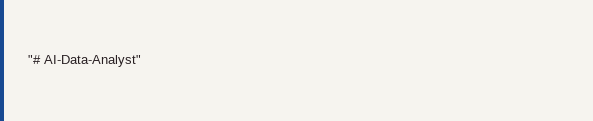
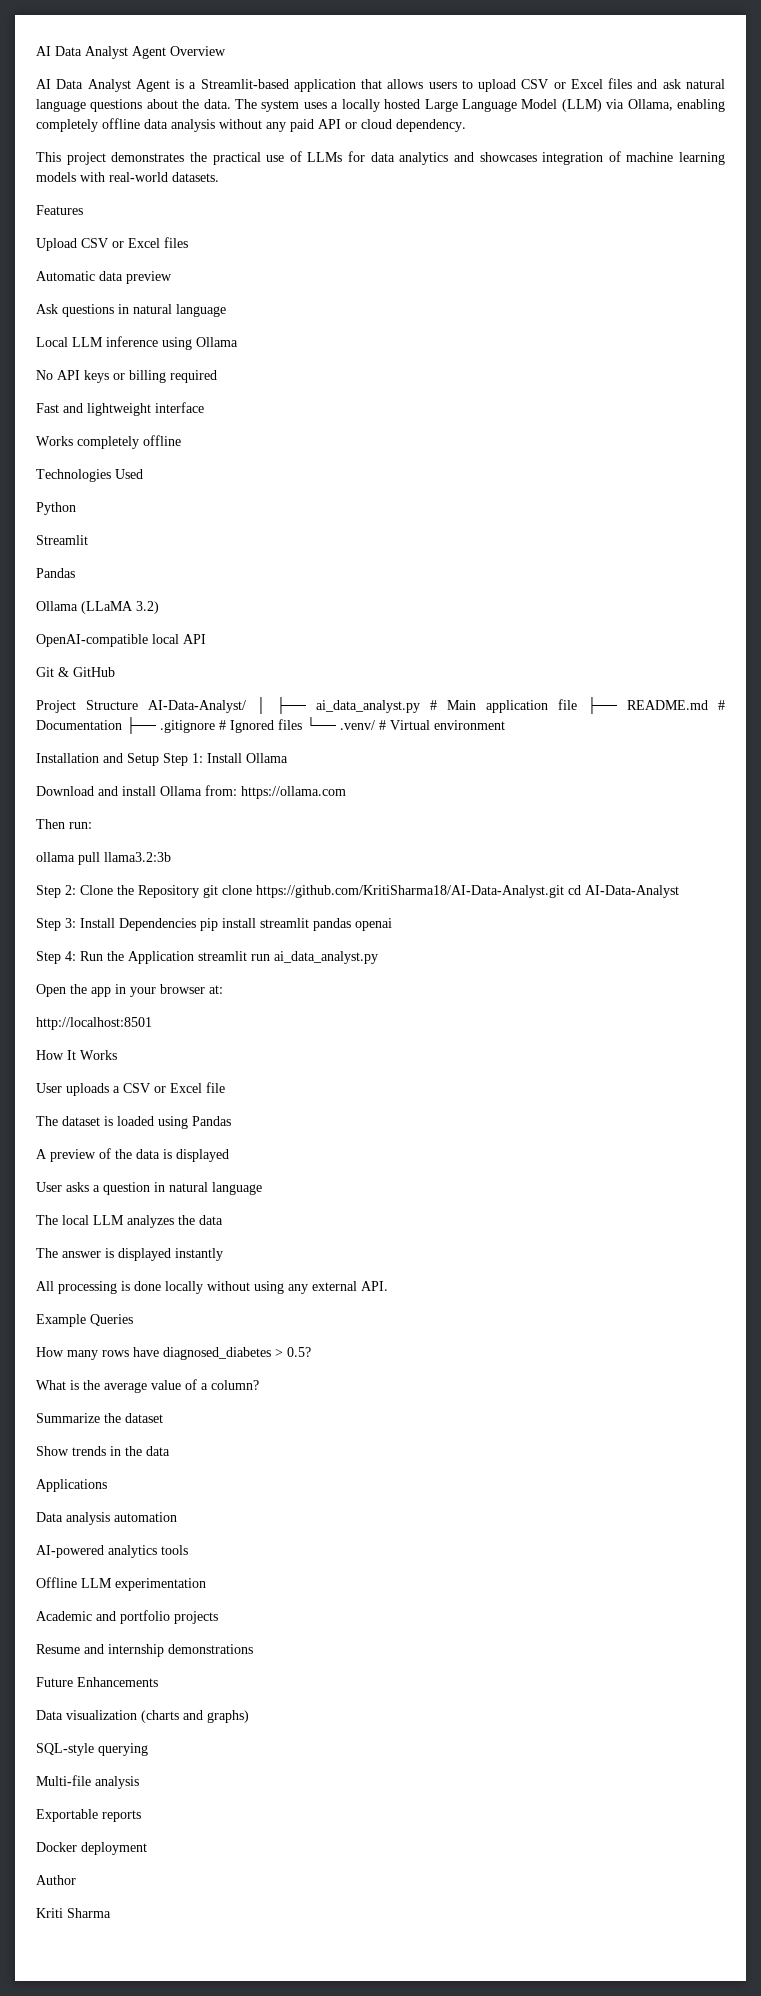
- "# AI-Data-Analyst"
+ AI Data Analyst Agent Overview
+ AI Data Analyst Agent is a Streamlit-based application that allows users to upload CSV or Excel files and ask natural language questions about the data. The system uses a locally hosted Large Language Model (LLM) via Ollama, enabling completely offline data analysis without any paid API or cloud dependency.
+ This project demonstrates the practical use of LLMs for data analytics and showcases integration of machine learning models with real-world datasets.
+ Features
+ Upload CSV or Excel files
+ Automatic data preview
+ Ask questions in natural language
+ Local LLM inference using Ollama
+ No API keys or billing required
+ Fast and lightweight interface
+ Works completely offline
+ Technologies Used
+ Python
+ Streamlit
+ Pandas
+ Ollama (LLaMA 3.2)
+ OpenAI-compatible local API
+ Git & GitHub
+ Project Structure AI-Data-Analyst/ │ ├── ai_data_analyst.py # Main application file ├── README.md # Documentation ├── .gitignore # Ignored files └── .venv/ # Virtual environment
+ Installation and Setup Step 1: Install Ollama
+ Download and install Ollama from: https://ollama.com
+ Then run:
+ ollama pull llama3.2:3b
+ Step 2: Clone the Repository git clone https://github.com/KritiSharma18/AI-Data-Analyst.git cd AI-Data-Analyst
+ Step 3: Install Dependencies pip install streamlit pandas openai
+ Step 4: Run the Application streamlit run ai_data_analyst.py
+ Open the app in your browser at:
+ http://localhost:8501
+ How It Works
+ User uploads a CSV or Excel file
+ The dataset is loaded using Pandas
+ A preview of the data is displayed
+ User asks a question in natural language
+ The local LLM analyzes the data
+ The answer is displayed instantly
+ All processing is done locally without using any external API.
+ Example Queries
+ How many rows have diagnosed_diabetes > 0.5?
+ What is the average value of a column?
+ Summarize the dataset
+ Show trends in the data
+ Applications
+ Data analysis automation
+ AI-powered analytics tools
+ Offline LLM experimentation
+ Academic and portfolio projects
+ Resume and internship demonstrations
+ Future Enhancements
+ Data visualization (charts and graphs)
+ SQL-style querying
+ Multi-file analysis
+ Exportable reports
+ Docker deployment
+ Author
+ Kriti Sharma

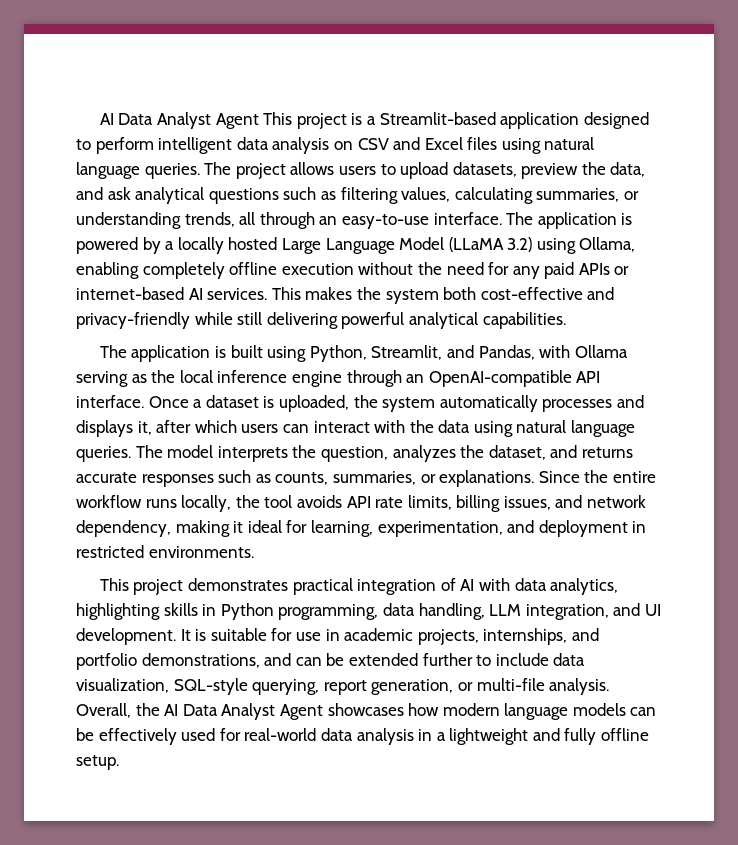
- AI Data Analyst Agent Overview
- AI Data Analyst Agent is a Streamlit-based application that allows users to upload CSV or Excel files and ask natural language questions about the data. The system uses a locally hosted Large Language Model (LLM) via Ollama, enabling completely offline data analysis without any paid API or cloud dependency.
- This project demonstrates the practical use of LLMs for data analytics and showcases integration of machine learning models with real-world datasets.
- Features
- Upload CSV or Excel files
- Automatic data preview
- Ask questions in natural language
- Local LLM inference using Ollama
- No API keys or billing required
- Fast and lightweight interface
- Works completely offline
- Technologies Used
- Python
- Streamlit
- Pandas
- Ollama (LLaMA 3.2)
- OpenAI-compatible local API
- Git & GitHub
- Project Structure AI-Data-Analyst/ │ ├── ai_data_analyst.py # Main application file ├── README.md # Documentation ├── .gitignore # Ignored files └── .venv/ # Virtual environment
- Installation and Setup Step 1: Install Ollama
- Download and install Ollama from: https://ollama.com
- Then run:
- ollama pull llama3.2:3b
- Step 2: Clone the Repository git clone https://github.com/KritiSharma18/AI-Data-Analyst.git cd AI-Data-Analyst
- Step 3: Install Dependencies pip install streamlit pandas openai
- Step 4: Run the Application streamlit run ai_data_analyst.py
- Open the app in your browser at:
- http://localhost:8501
- How It Works
- User uploads a CSV or Excel file
- The dataset is loaded using Pandas
- A preview of the data is displayed
- User asks a question in natural language
- The local LLM analyzes the data
- The answer is displayed instantly
- All processing is done locally without using any external API.
- Example Queries
- How many rows have diagnosed_diabetes > 0.5?
- What is the average value of a column?
- Summarize the dataset
- Show trends in the data
- Applications
- Data analysis automation
- AI-powered analytics tools
- Offline LLM experimentation
- Academic and portfolio projects
- Resume and internship demonstrations
- Future Enhancements
- Data visualization (charts and graphs)
- SQL-style querying
- Multi-file analysis
- Exportable reports
- Docker deployment
- Author
- Kriti Sharma
+ AI Data Analyst Agent This project is a Streamlit-based application designed to perform intelligent data analysis on CSV and Excel files using natural language queries. The project allows users to upload datasets, preview the data, and ask analytical questions such as filtering values, calculating summaries, or understanding trends, all through an easy-to-use interface. The application is powered by a locally hosted Large Language Model (LLaMA 3.2) using Ollama, enabling completely offline execution without the need for any paid APIs or internet-based AI services. This makes the system both cost-effective and privacy-friendly while still delivering powerful analytical capabilities.
+ The application is built using Python, Streamlit, and Pandas, with Ollama serving as the local inference engine through an OpenAI-compatible API interface. Once a dataset is uploaded, the system automatically processes and displays it, after which users can interact with the data using natural language queries. The model interprets the question, analyzes the dataset, and returns accurate responses such as counts, summaries, or explanations. Since the entire workflow runs locally, the tool avoids API rate limits, billing issues, and network dependency, making it ideal for learning, experimentation, and deployment in restricted environments.
+ This project demonstrates practical integration of AI with data analytics, highlighting skills in Python programming, data handling, LLM integration, and UI development. It is suitable for use in academic projects, internships, and portfolio demonstrations, and can be extended further to include data visualization, SQL-style querying, report generation, or multi-file analysis. Overall, the AI Data Analyst Agent showcases how modern language models can be effectively used for real-world data analysis in a lightweight and fully offline setup.

